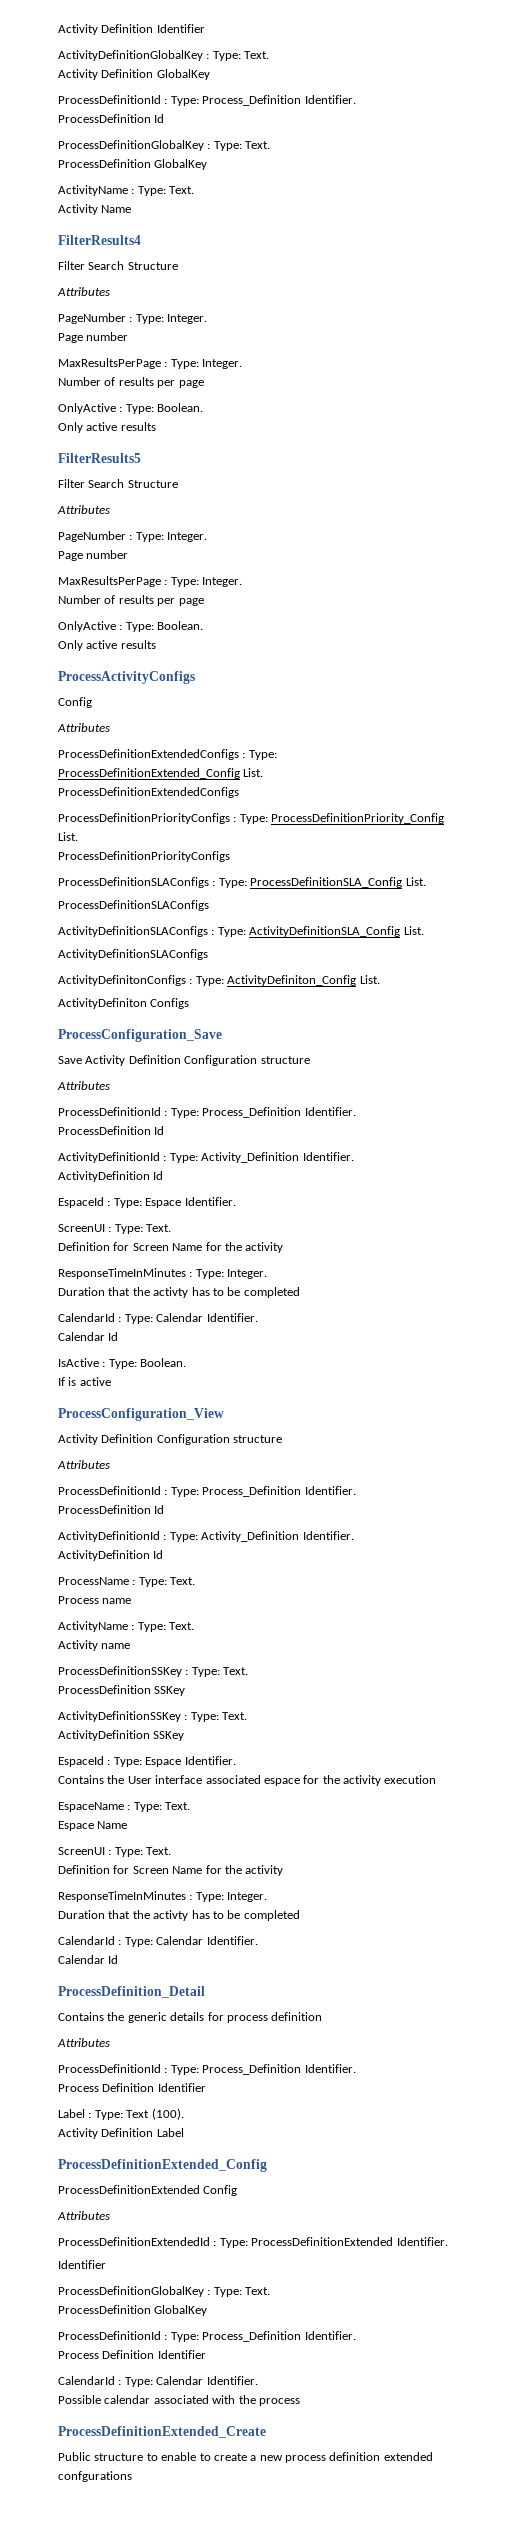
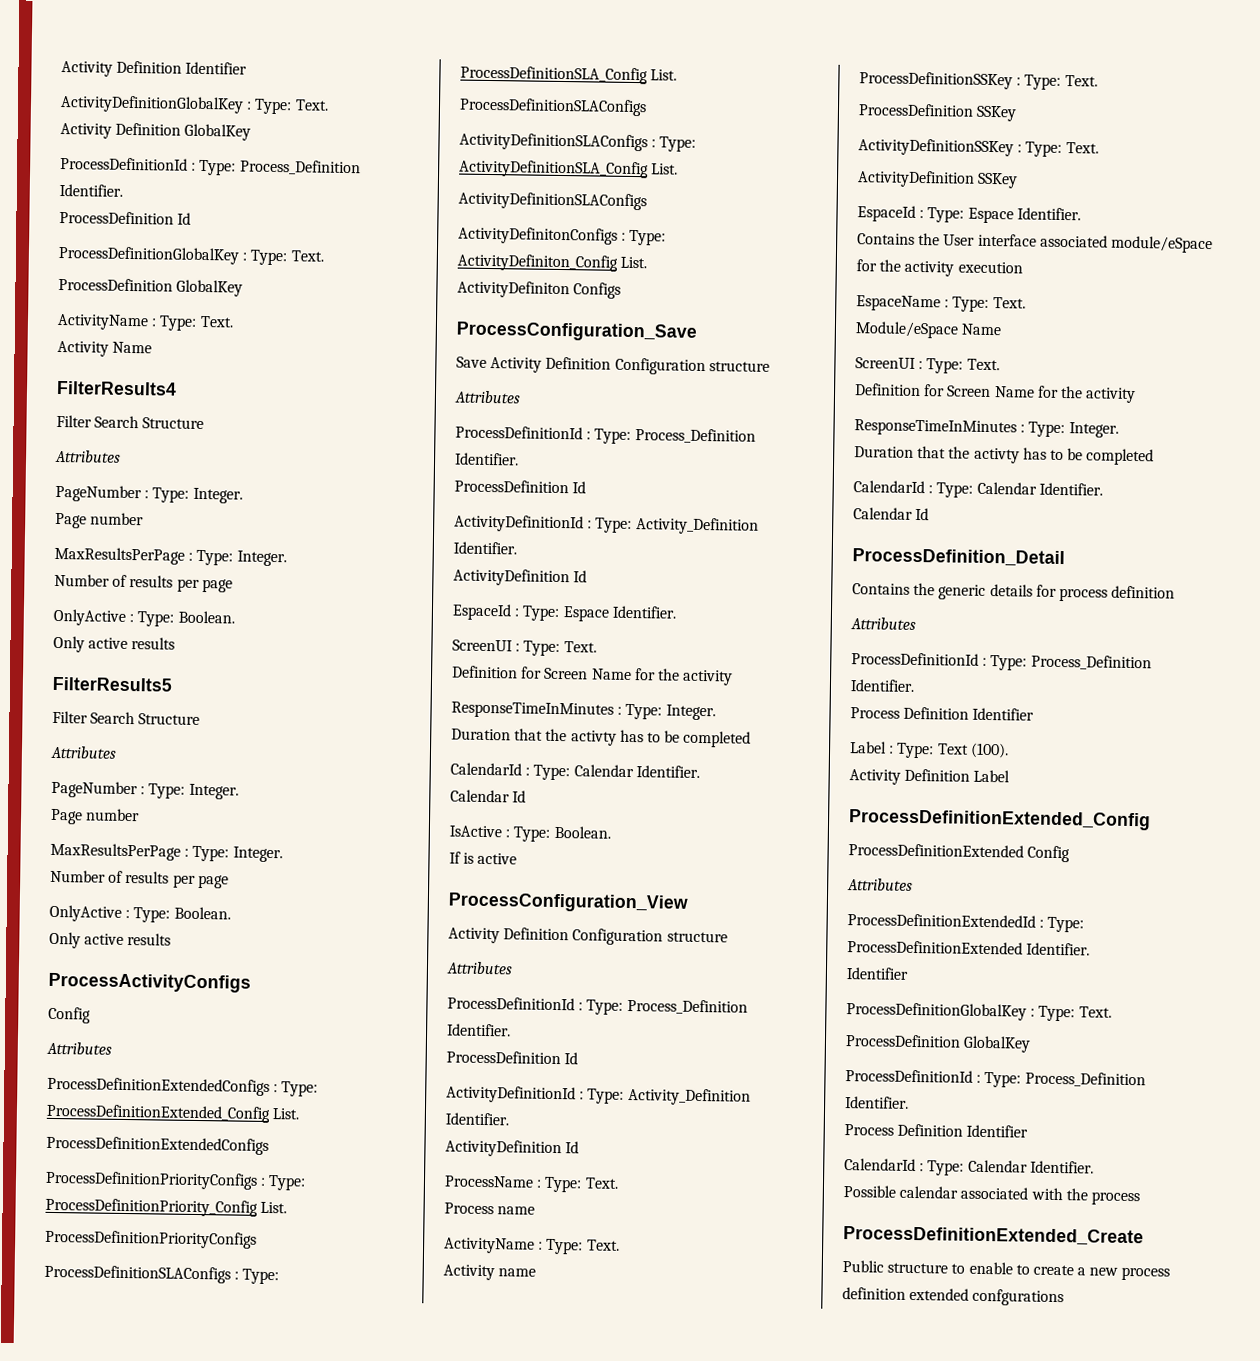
- Contains the User interface associated espace for the activity execution
+ Contains the User interface associated module/eSpace for the activity execution
- Espace Name
+ Module/eSpace Name

